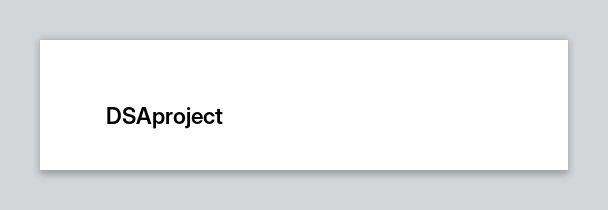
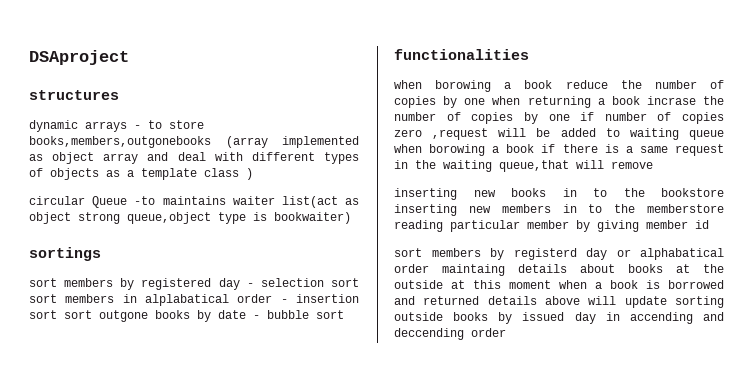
+ structures
+ dynamic arrays - to store books,members,outgonebooks (array implemented as object array and deal with different types of objects as a template class )
+ circular Queue -to maintains waiter list(act as object strong queue,object type is bookwaiter)
+ sortings
+ sort members by registered day - selection sort sort members in alplabatical order - insertion sort sort outgone books by date - bubble sort
+ functionalities
+ when borowing a book reduce the number of copies by one when returning a book incrase the number of copies by one if number of copies zero ,request will be added to waiting queue when borowing a book if there is a same request in the waiting queue,that will remove
+ inserting new books in to the bookstore inserting new members in to the memberstore reading particular member by giving member id
+ sort members by registerd day or alphabatical order maintaing details about books at the outside at this moment when a book is borrowed and returned details above will update sorting outside books by issued day in accending and deccending order

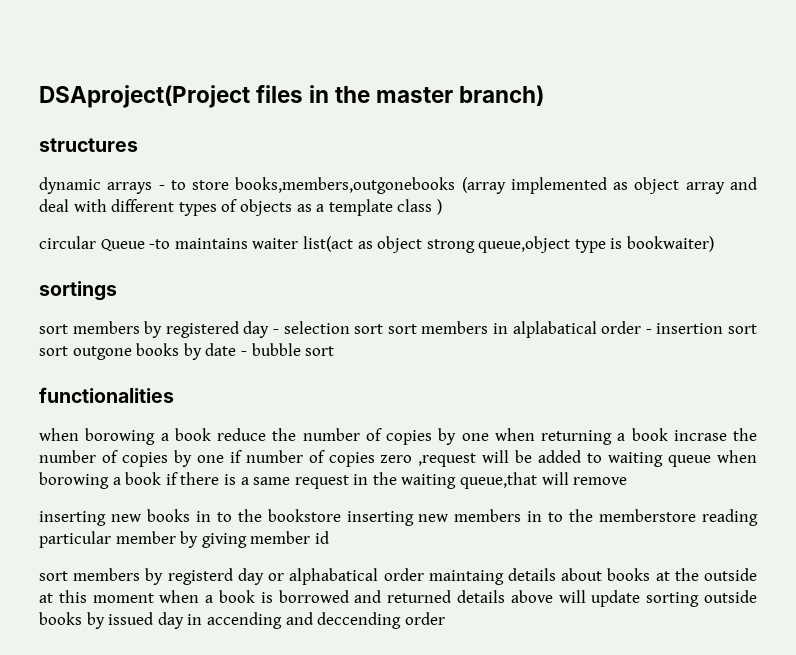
- DSAproject
+ DSAproject(Project files in the master branch)

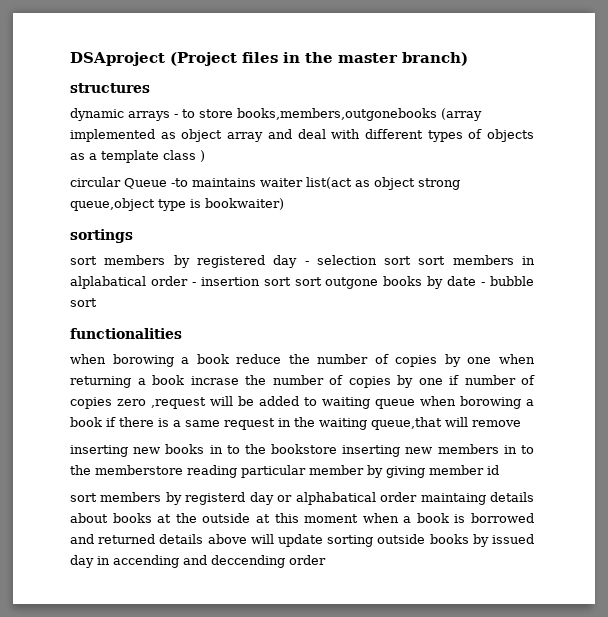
- DSAproject(Project files in the master branch)
+ DSAproject (Project files in the master branch)

